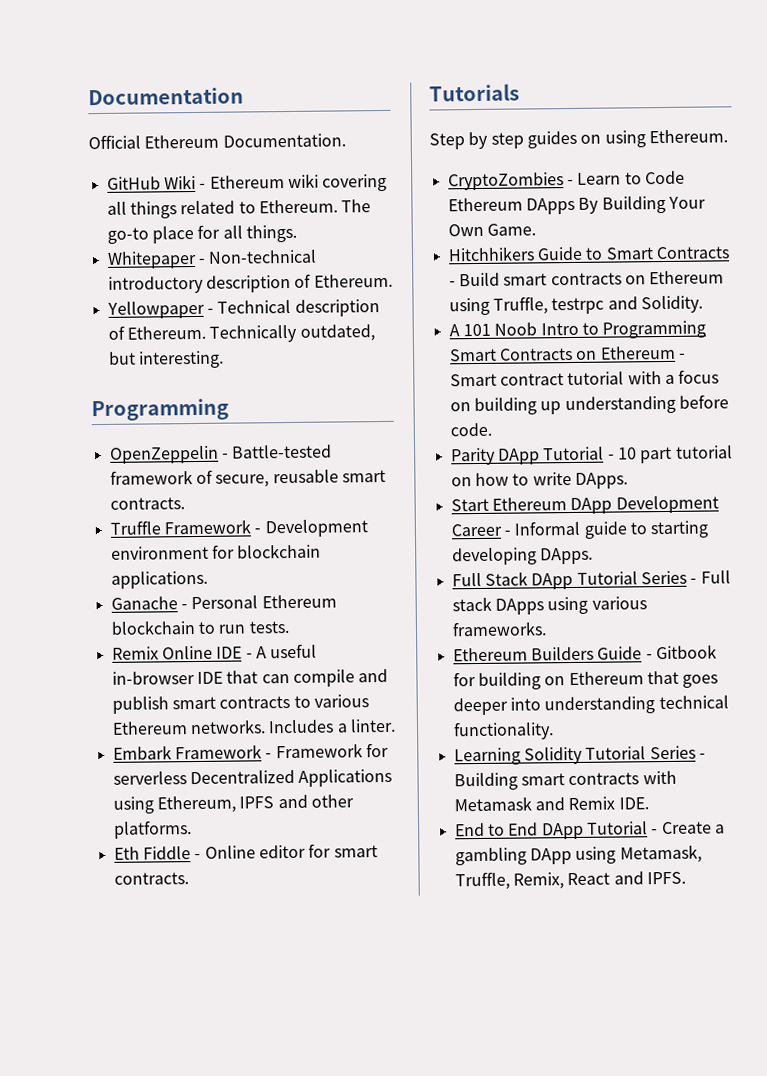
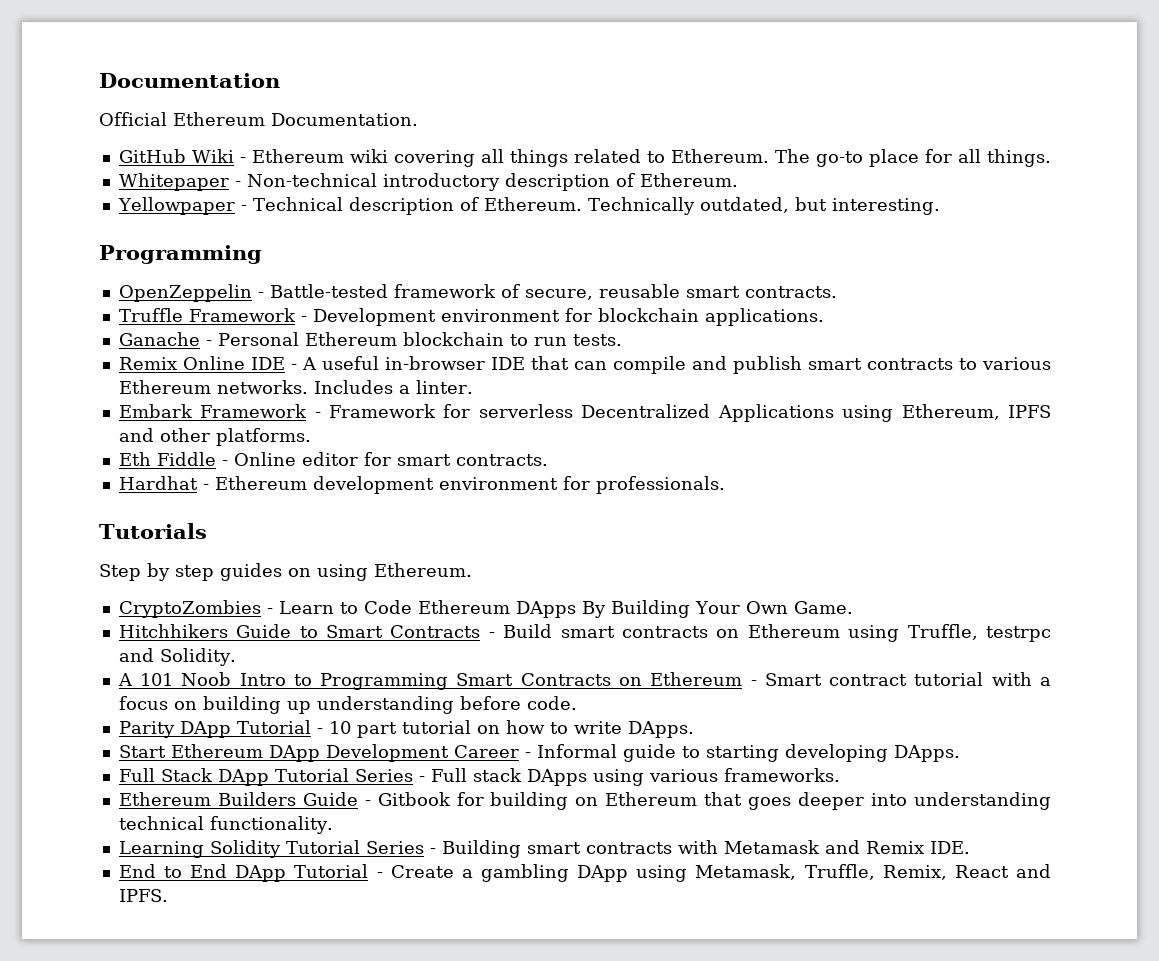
+ Hardhat - Ethereum development environment for professionals.

